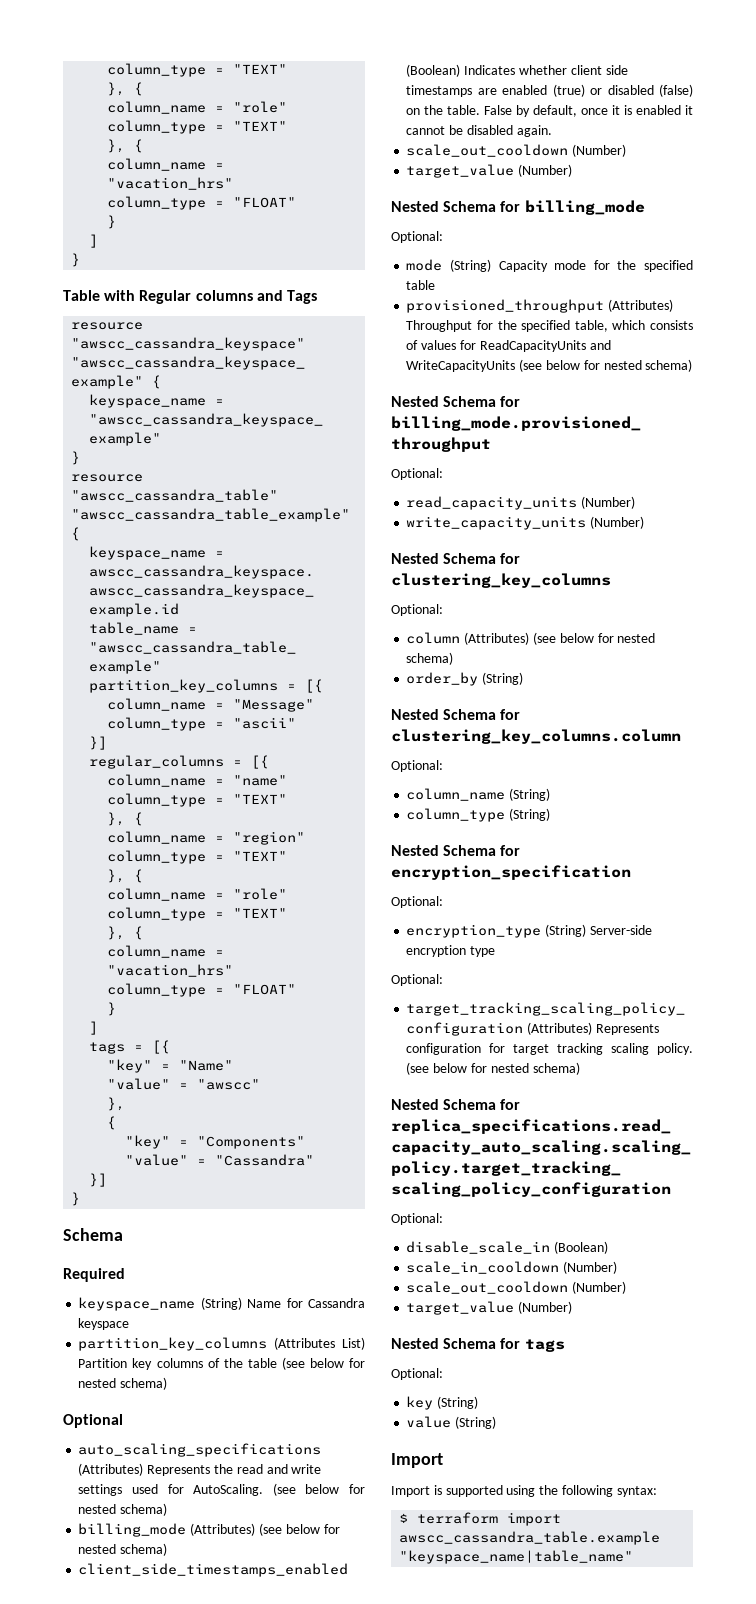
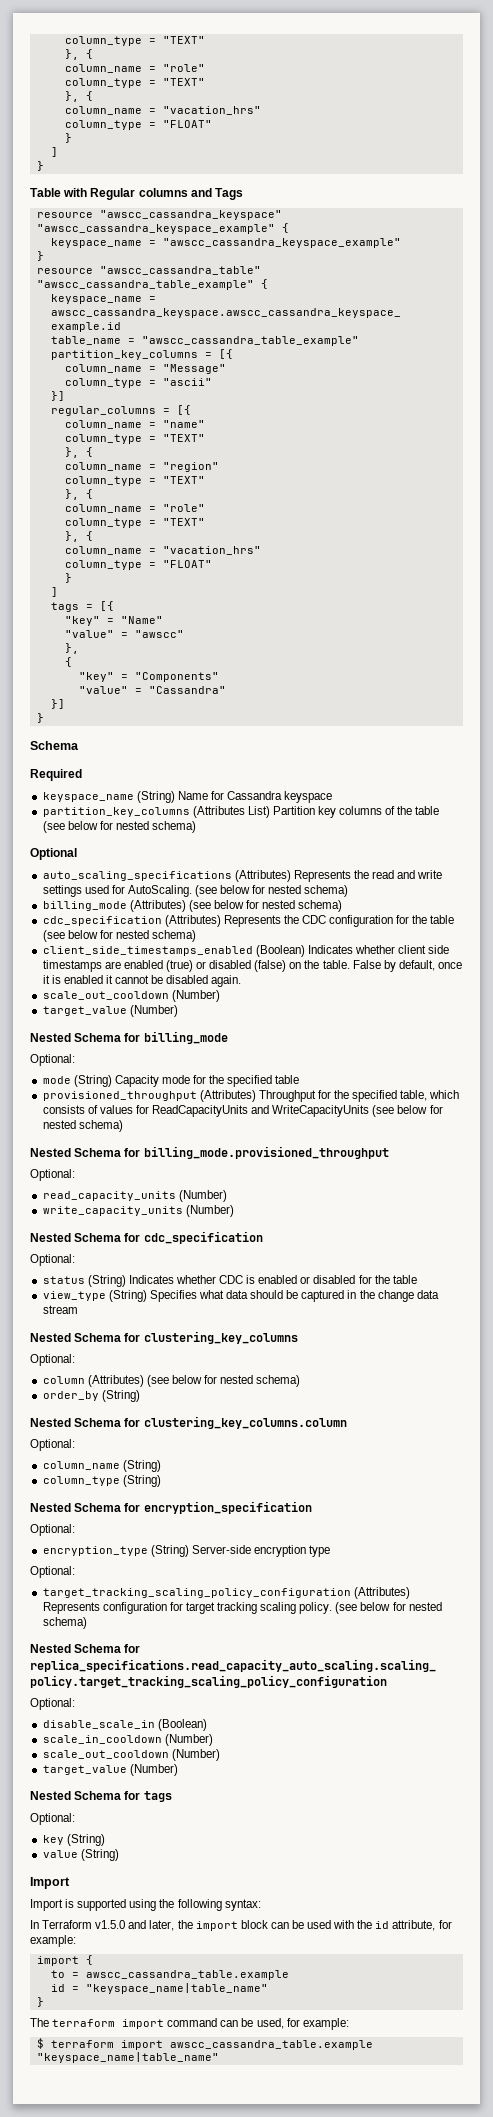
+ cdc_specification (Attributes) Represents the CDC configuration for the table (see below for nested schema)
+ Nested Schema for cdc_specification
+ Optional:
+ status (String) Indicates whether CDC is enabled or disabled for the table
+ view_type (String) Specifies what data should be captured in the change data stream
+ In Terraform v1.5.0 and later, the import block can be used with the id attribute, for example:
+ import {
+ to = awscc_cassandra_table.example
+ id = "keyspace_name|table_name"
+ }
+ The terraform import command can be used, for example:

